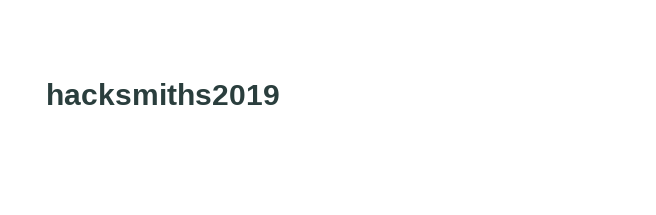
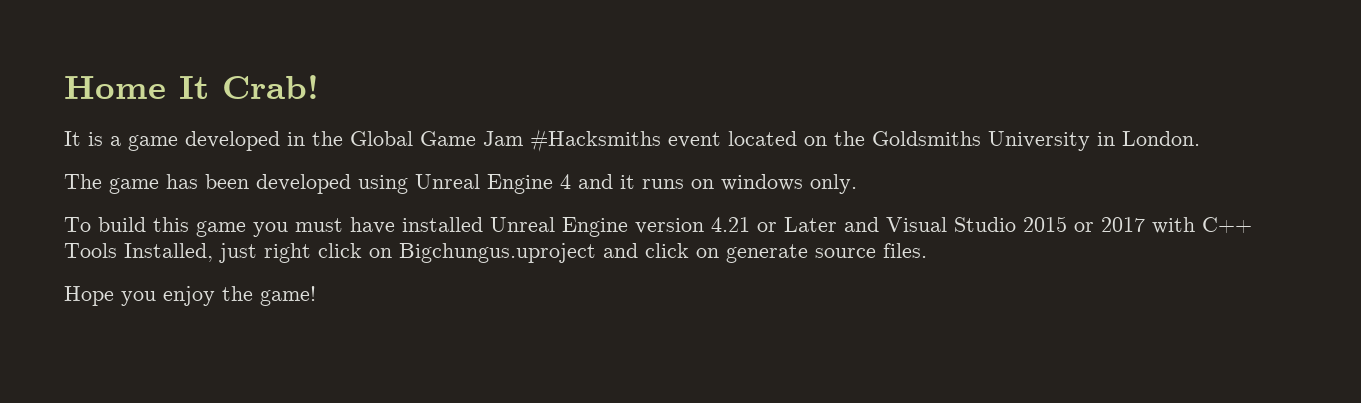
- hacksmiths2019
+ Home It Crab!
+ It is a game developed in the Global Game Jam #Hacksmiths event located on the Goldsmiths University in London.
+ The game has been developed using Unreal Engine 4 and it runs on windows only.
+ To build this game you must have installed Unreal Engine version 4.21 or Later and Visual Studio 2015 or 2017 with C++ Tools Installed, just right click on Bigchungus.uproject and click on generate source files.
+ Hope you enjoy the game!

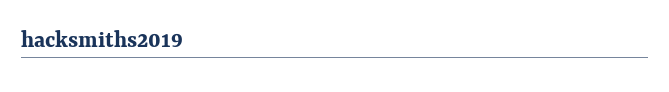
- Home It Crab!
- It is a game developed in the Global Game Jam #Hacksmiths event located on the Goldsmiths University in London.
- The game has been developed using Unreal Engine 4 and it runs on windows only.
- To build this game you must have installed Unreal Engine version 4.21 or Later and Visual Studio 2015 or 2017 with C++ Tools Installed, just right click on Bigchungus.uproject and click on generate source files.
- Hope you enjoy the game!
+ hacksmiths2019

